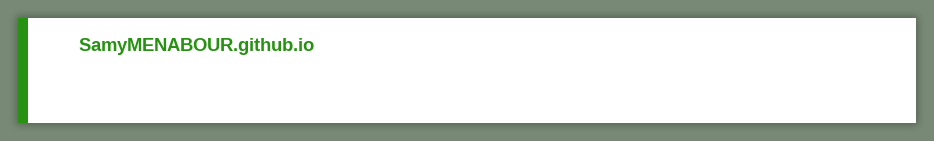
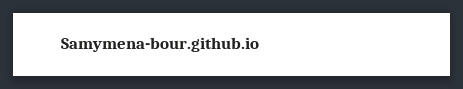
- SamyMENABOUR.github.io
+ Samymena-bour.github.io

